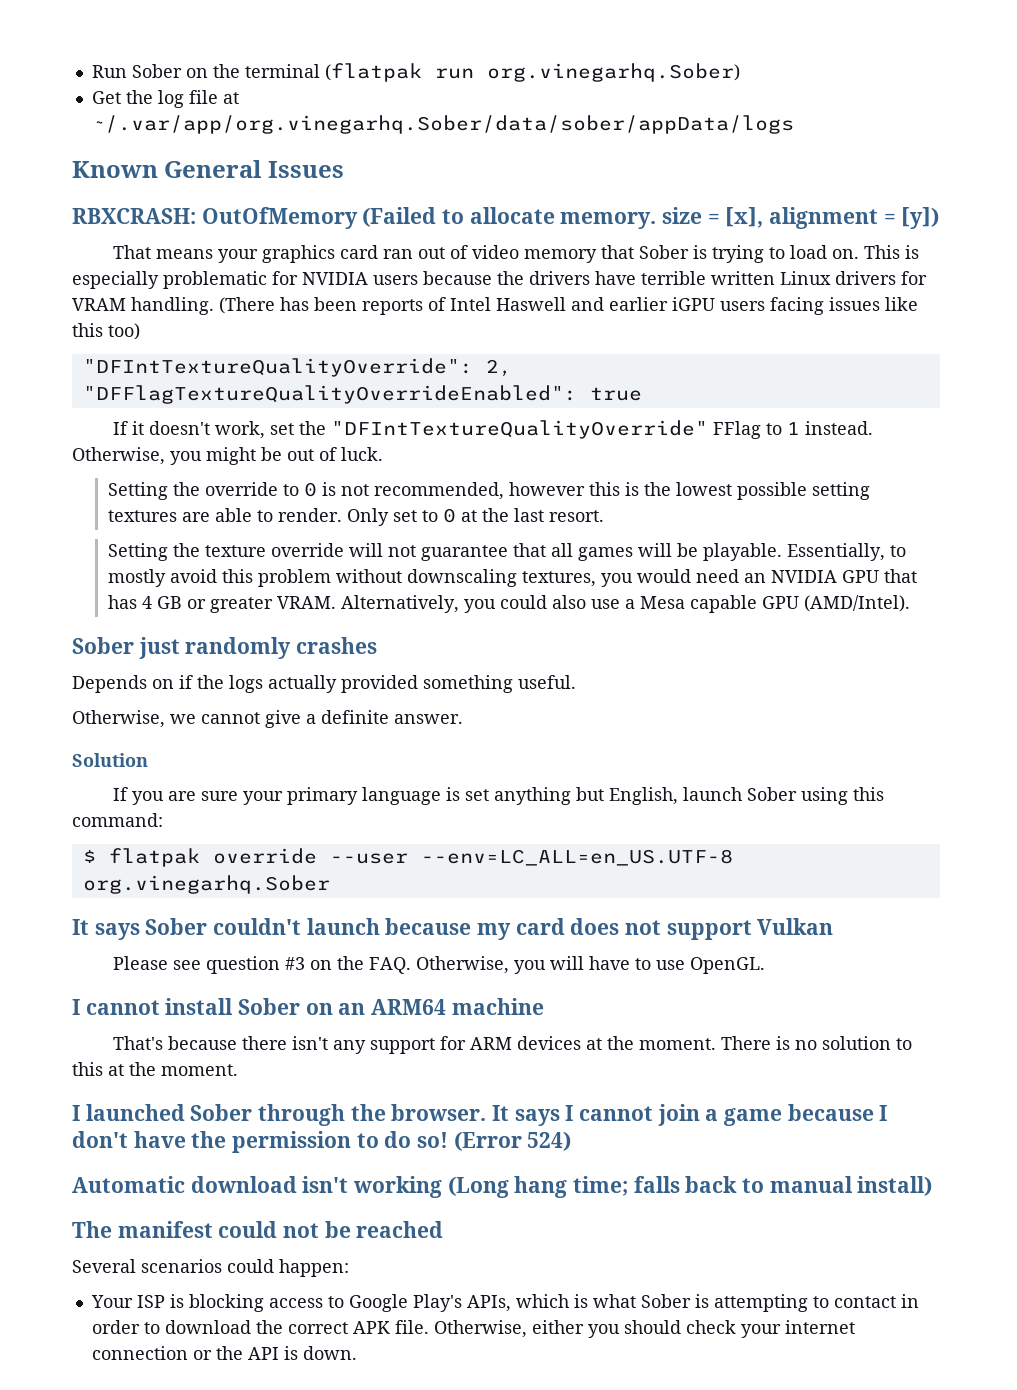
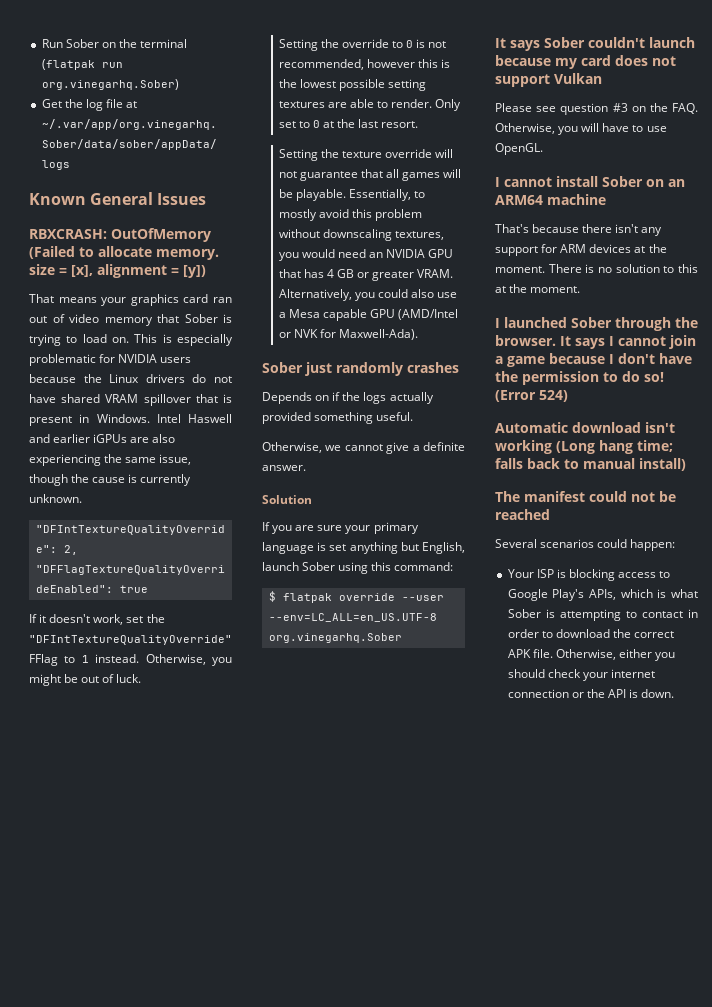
- This is especially problematic for NVIDIA users because the drivers have terrible written Linux drivers for VRAM handling. (There has been reports of Intel Haswell and earlier iGPU users facing issues like this too)
+ This is especially problematic for NVIDIA users because the Linux drivers do not have shared VRAM spillover that is present in Windows. Intel Haswell and earlier iGPUs are also experiencing the same issue, though the cause is currently unknown.
- Alternatively, you could also use a Mesa capable GPU (AMD/Intel).
+ Alternatively, you could also use a Mesa capable GPU (AMD/Intel or NVK for Maxwell-Ada).

